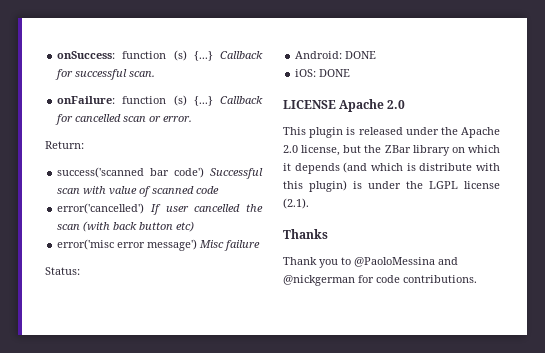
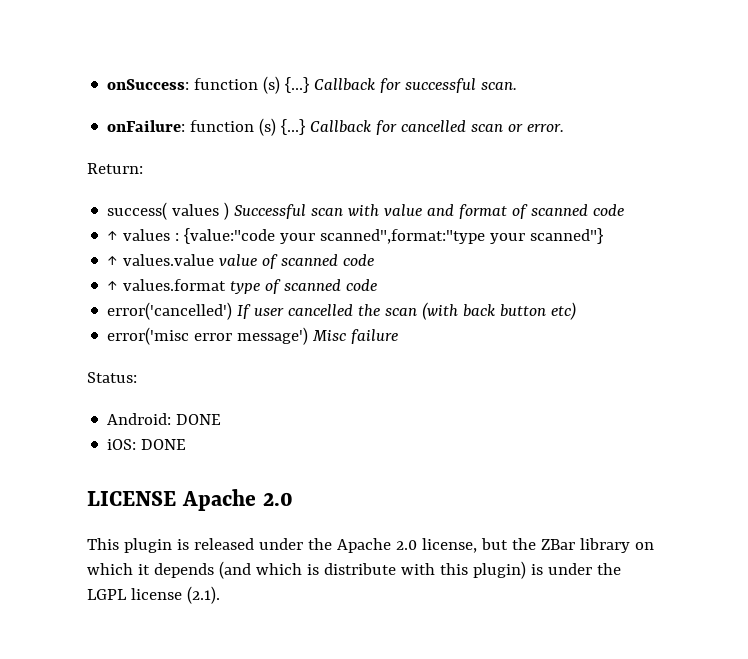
- success('scanned bar code') Successful scan with value of scanned code
+ success( values ) Successful scan with value and format of scanned code
+ ↑ values : {value:"code your scanned",format:"type your scanned"}
+ ↑ values.value value of scanned code
+ ↑ values.format type of scanned code
- Thanks
- Thank you to @PaoloMessina and @nickgerman for code contributions.

